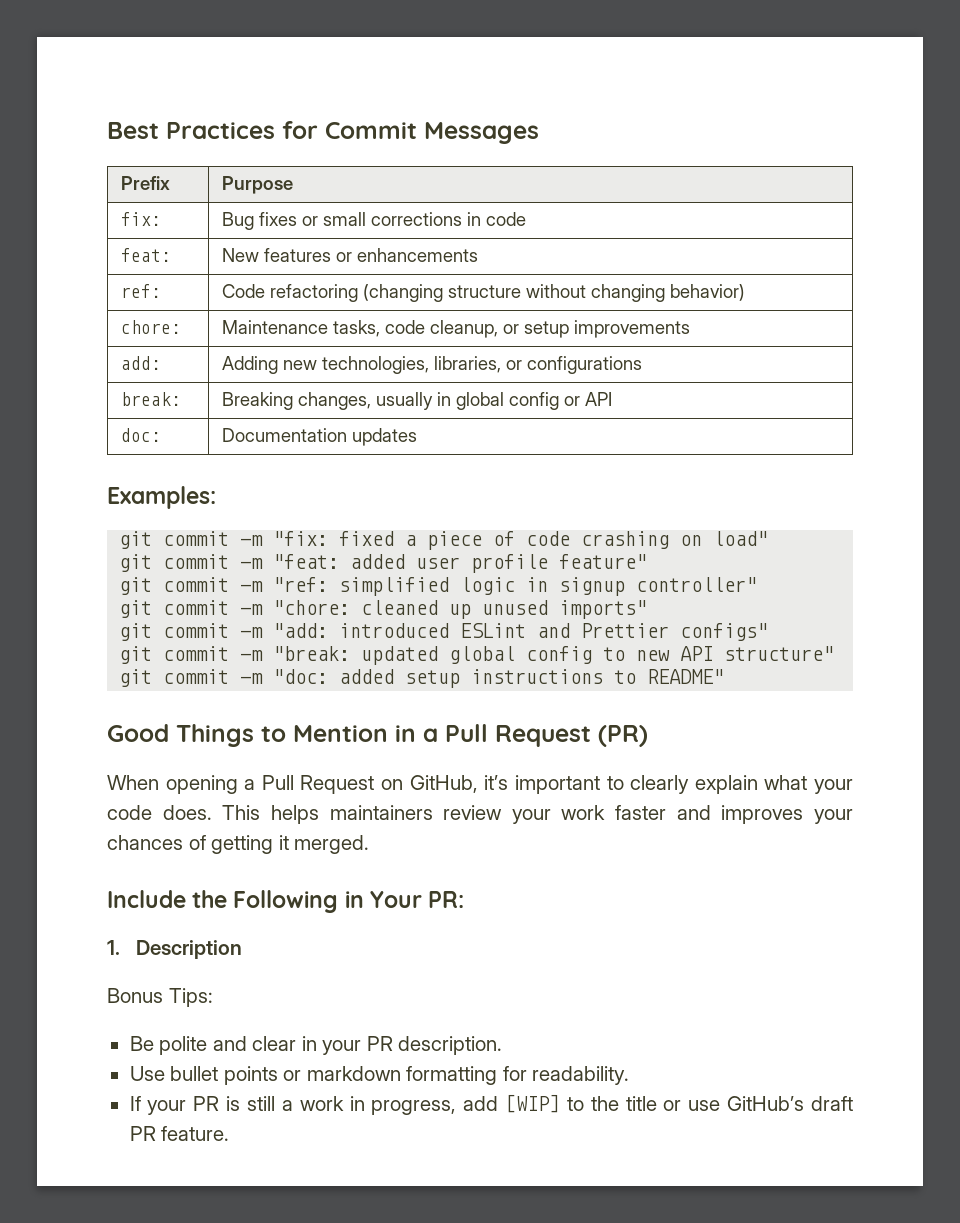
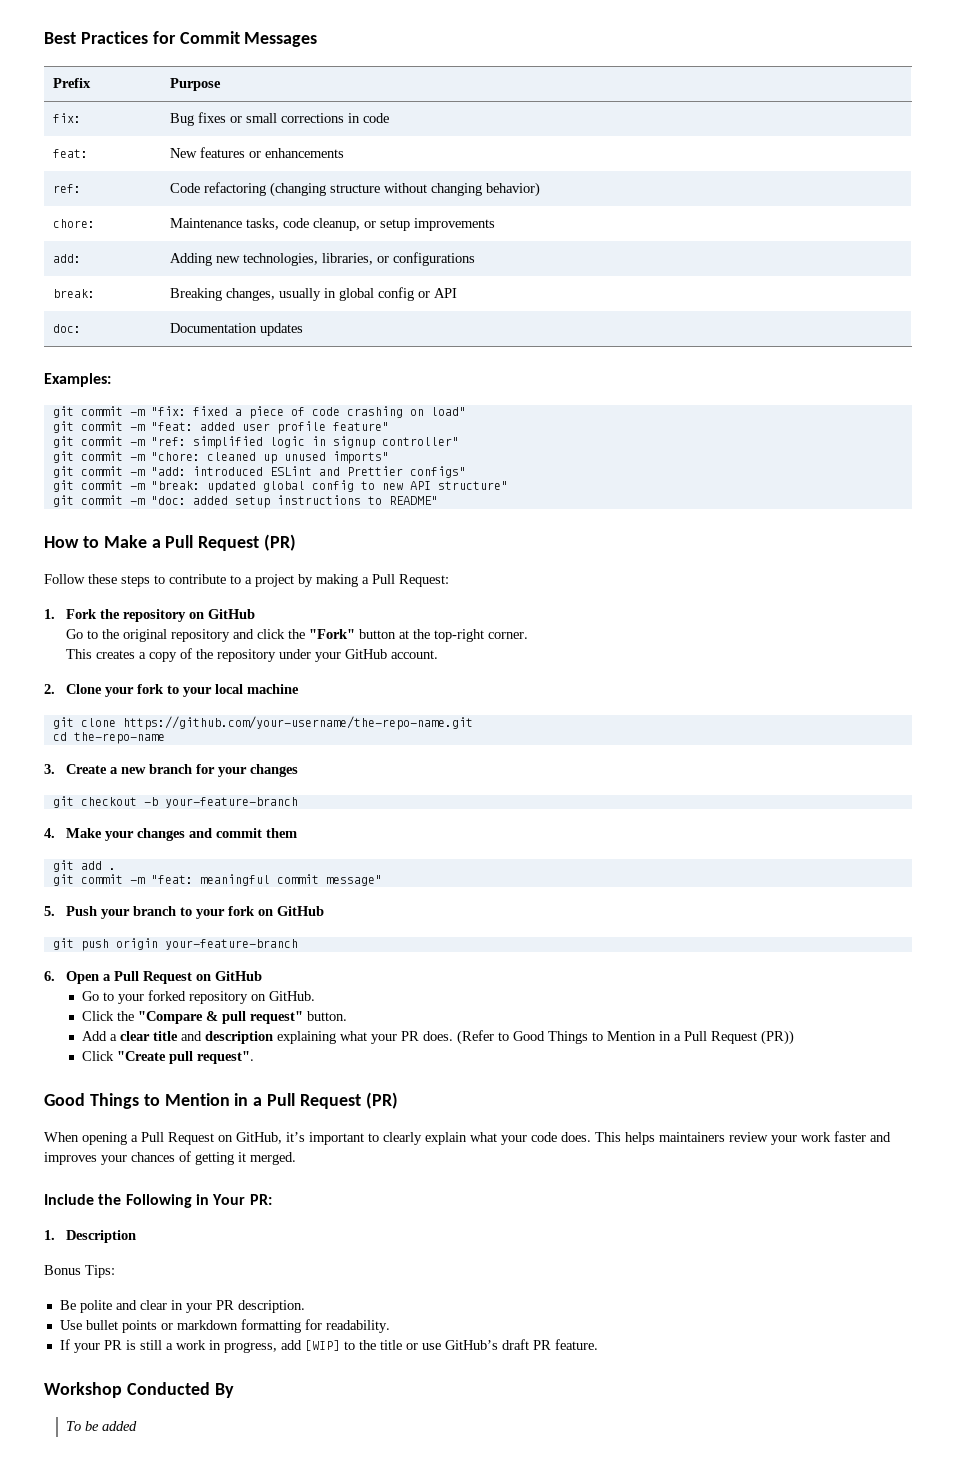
+ How to Make a Pull Request (PR)
+ Follow these steps to contribute to a project by making a Pull Request:
+ 1. Fork the repository on GitHub
+ Go to the original repository and click the "Fork" button at the top-right corner.
+ This creates a copy of the repository under your GitHub account.
+ 2. Clone your fork to your local machine
+ git clone https://github.com/your-username/the-repo-name.git
+ cd the-repo-name
+ 3. Create a new branch for your changes
+ git checkout -b your-feature-branch
+ 4. Make your changes and commit them
+ git add .
+ git commit -m "feat: meaningful commit message"
+ 5. Push your branch to your fork on GitHub
+ git push origin your-feature-branch
+ 6. Open a Pull Request on GitHub
+ Go to your forked repository on GitHub.
+ Click the "Compare & pull request" button.
+ Add a clear title and description explaining what your PR does. (Refer to Good Things to Mention in a Pull Request (PR))
+ Click "Create pull request".
+ Workshop Conducted By
+ To be added

